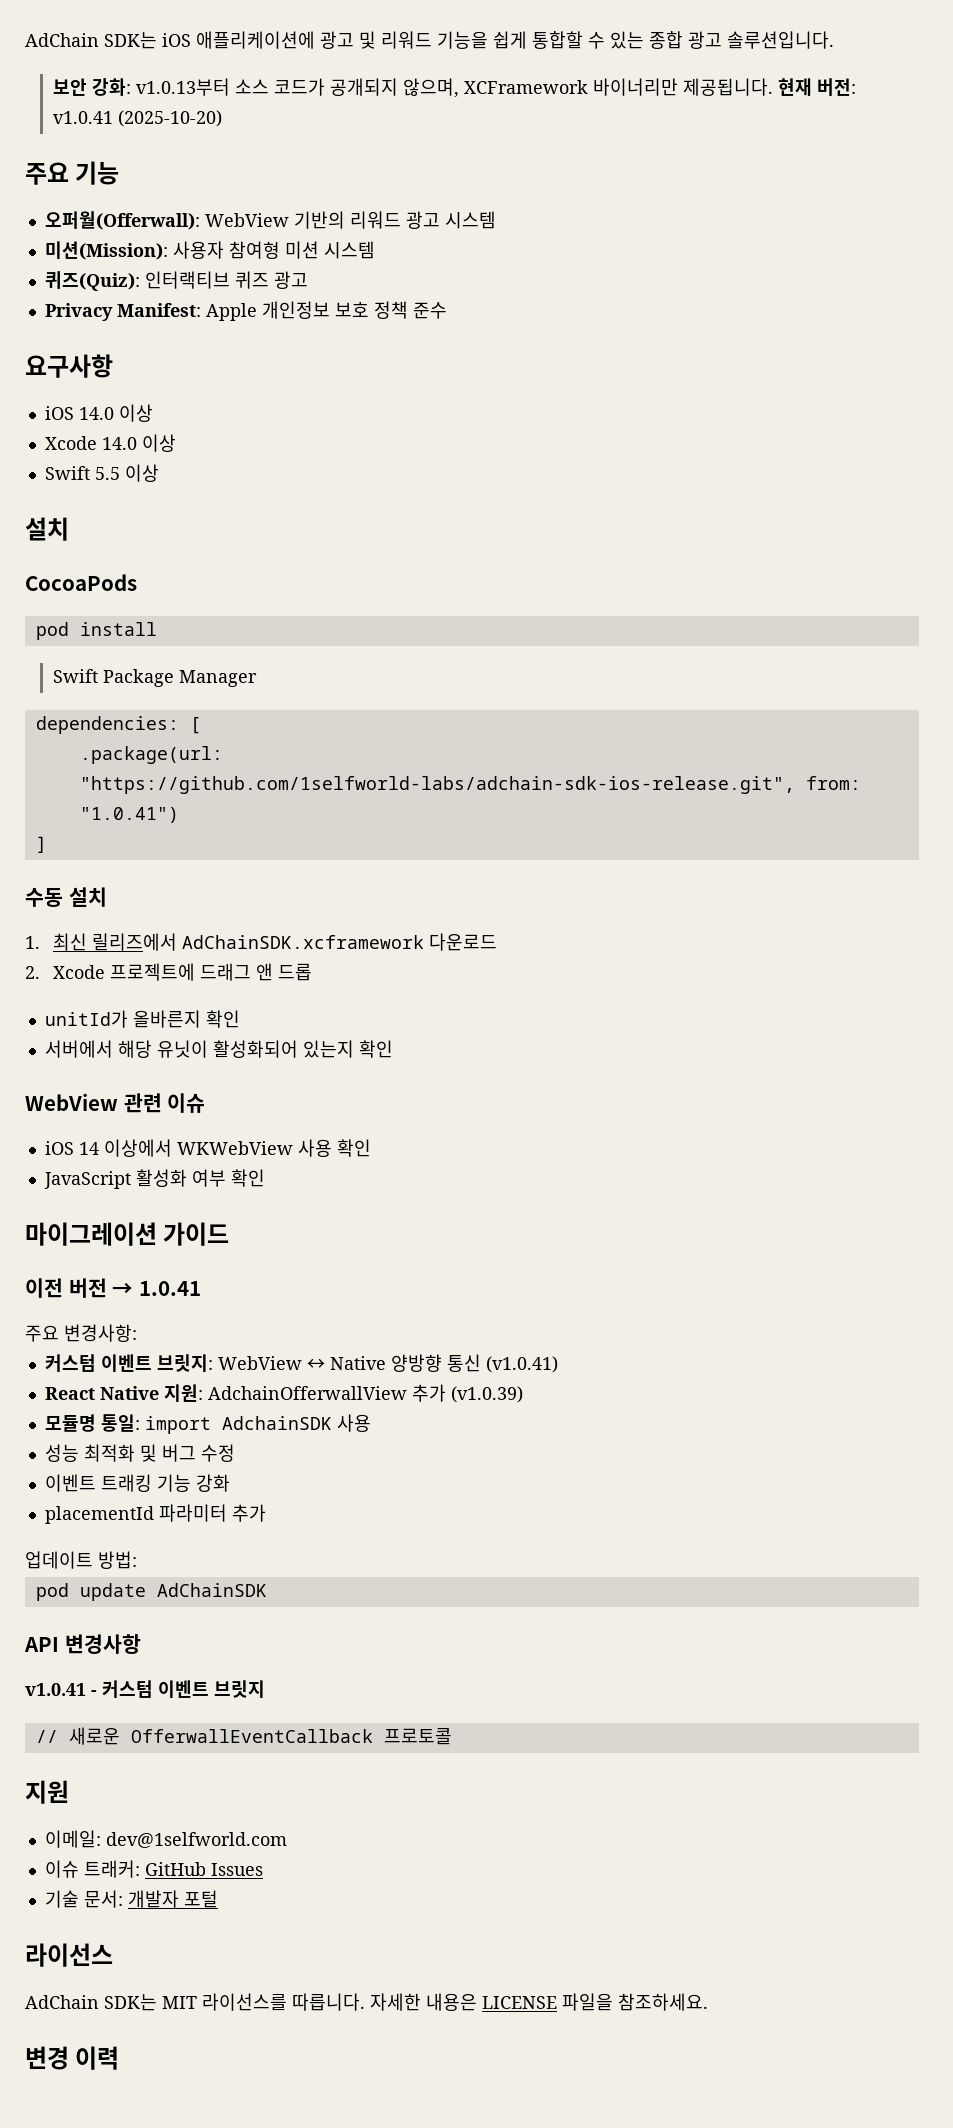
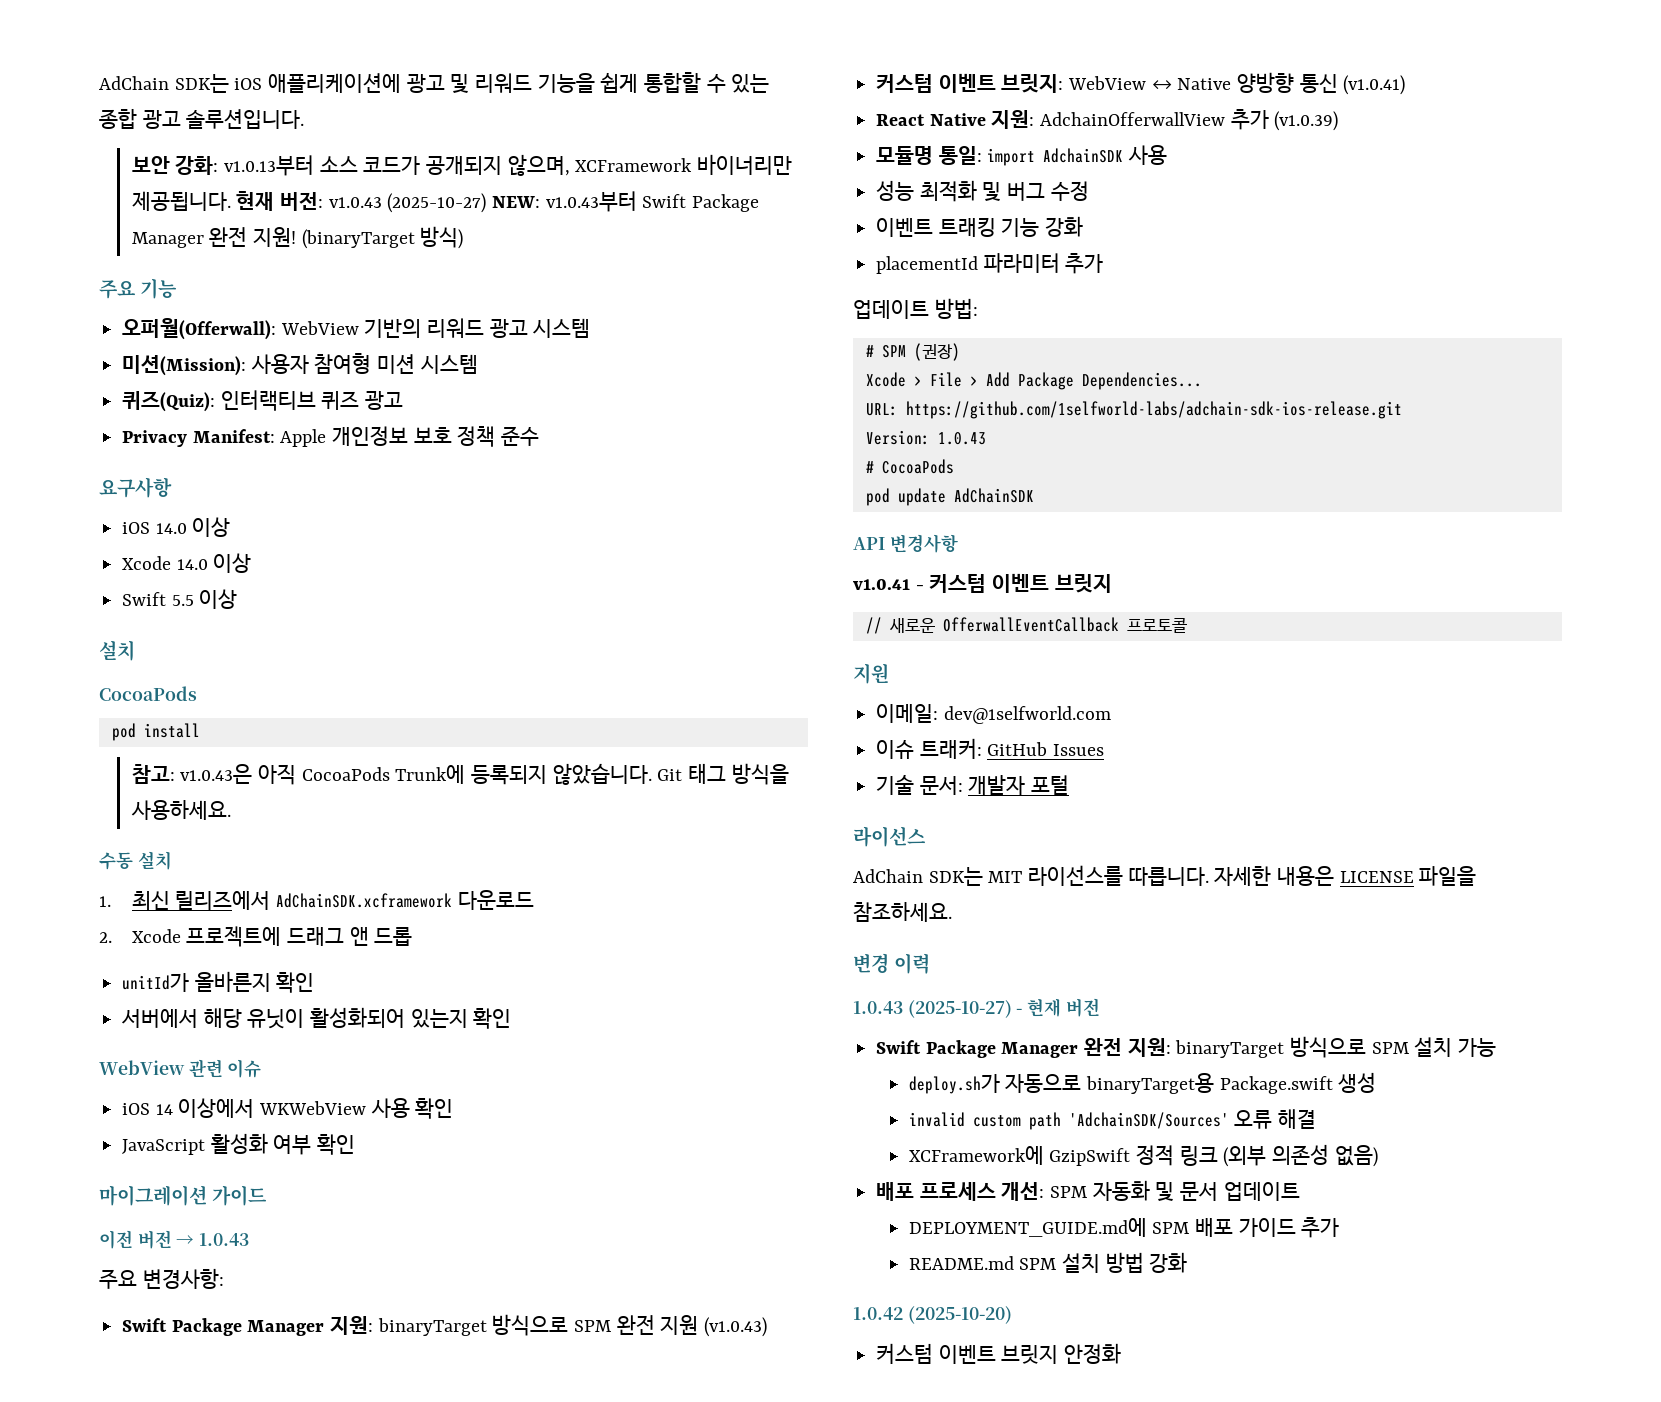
- 현재 버전: v1.0.41 (2025-10-20)
+ 현재 버전: v1.0.43 (2025-10-27) NEW: v1.0.43부터 Swift Package Manager 완전 지원! (binaryTarget 방식)
- Swift Package Manager
- dependencies: [
- .package(url: "https://github.com/1selfworld-labs/adchain-sdk-ios-release.git", from: "1.0.41")
- ]
+ 참고: v1.0.43은 아직 CocoaPods Trunk에 등록되지 않았습니다. Git 태그 방식을 사용하세요.
- 이전 버전 → 1.0.41
+ 이전 버전 → 1.0.43
+ Swift Package Manager 지원: binaryTarget 방식으로 SPM 완전 지원 (v1.0.43)
+ # SPM (권장)
+ Xcode > File > Add Package Dependencies...
+ URL: https://github.com/1selfworld-labs/adchain-sdk-ios-release.git
+ Version: 1.0.43
+ # CocoaPods
+ 1.0.43 (2025-10-27) - 현재 버전
+ Swift Package Manager 완전 지원: binaryTarget 방식으로 SPM 설치 가능
+ deploy.sh가 자동으로 binaryTarget용 Package.swift 생성
+ invalid custom path 'AdchainSDK/Sources' 오류 해결
+ XCFramework에 GzipSwift 정적 링크 (외부 의존성 없음)
+ 배포 프로세스 개선: SPM 자동화 및 문서 업데이트
+ DEPLOYMENT_GUIDE.md에 SPM 배포 가이드 추가
+ README.md SPM 설치 방법 강화
+ 1.0.42 (2025-10-20)
+ 커스텀 이벤트 브릿지 안정화

